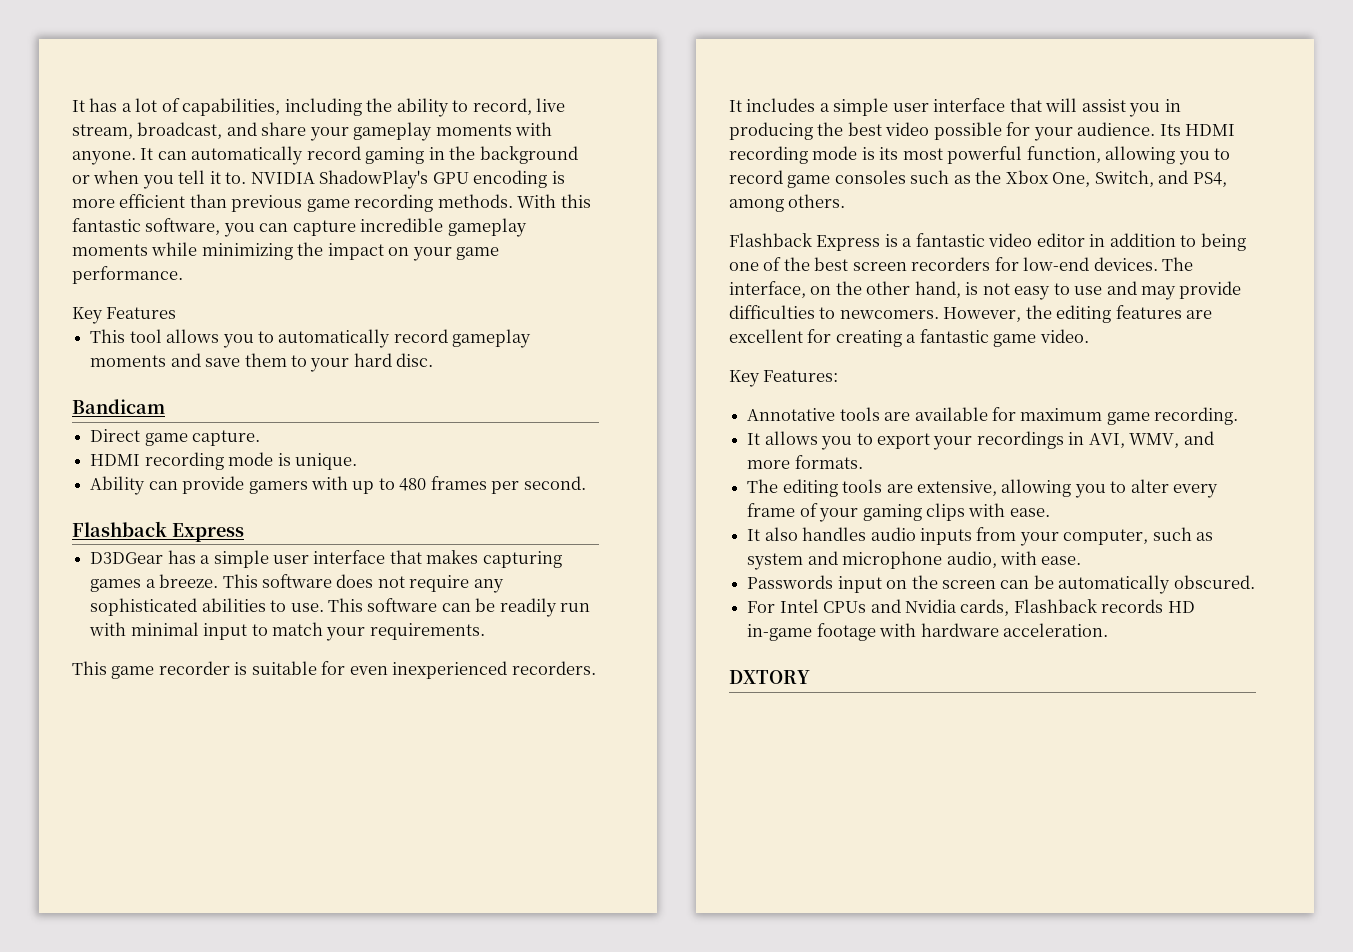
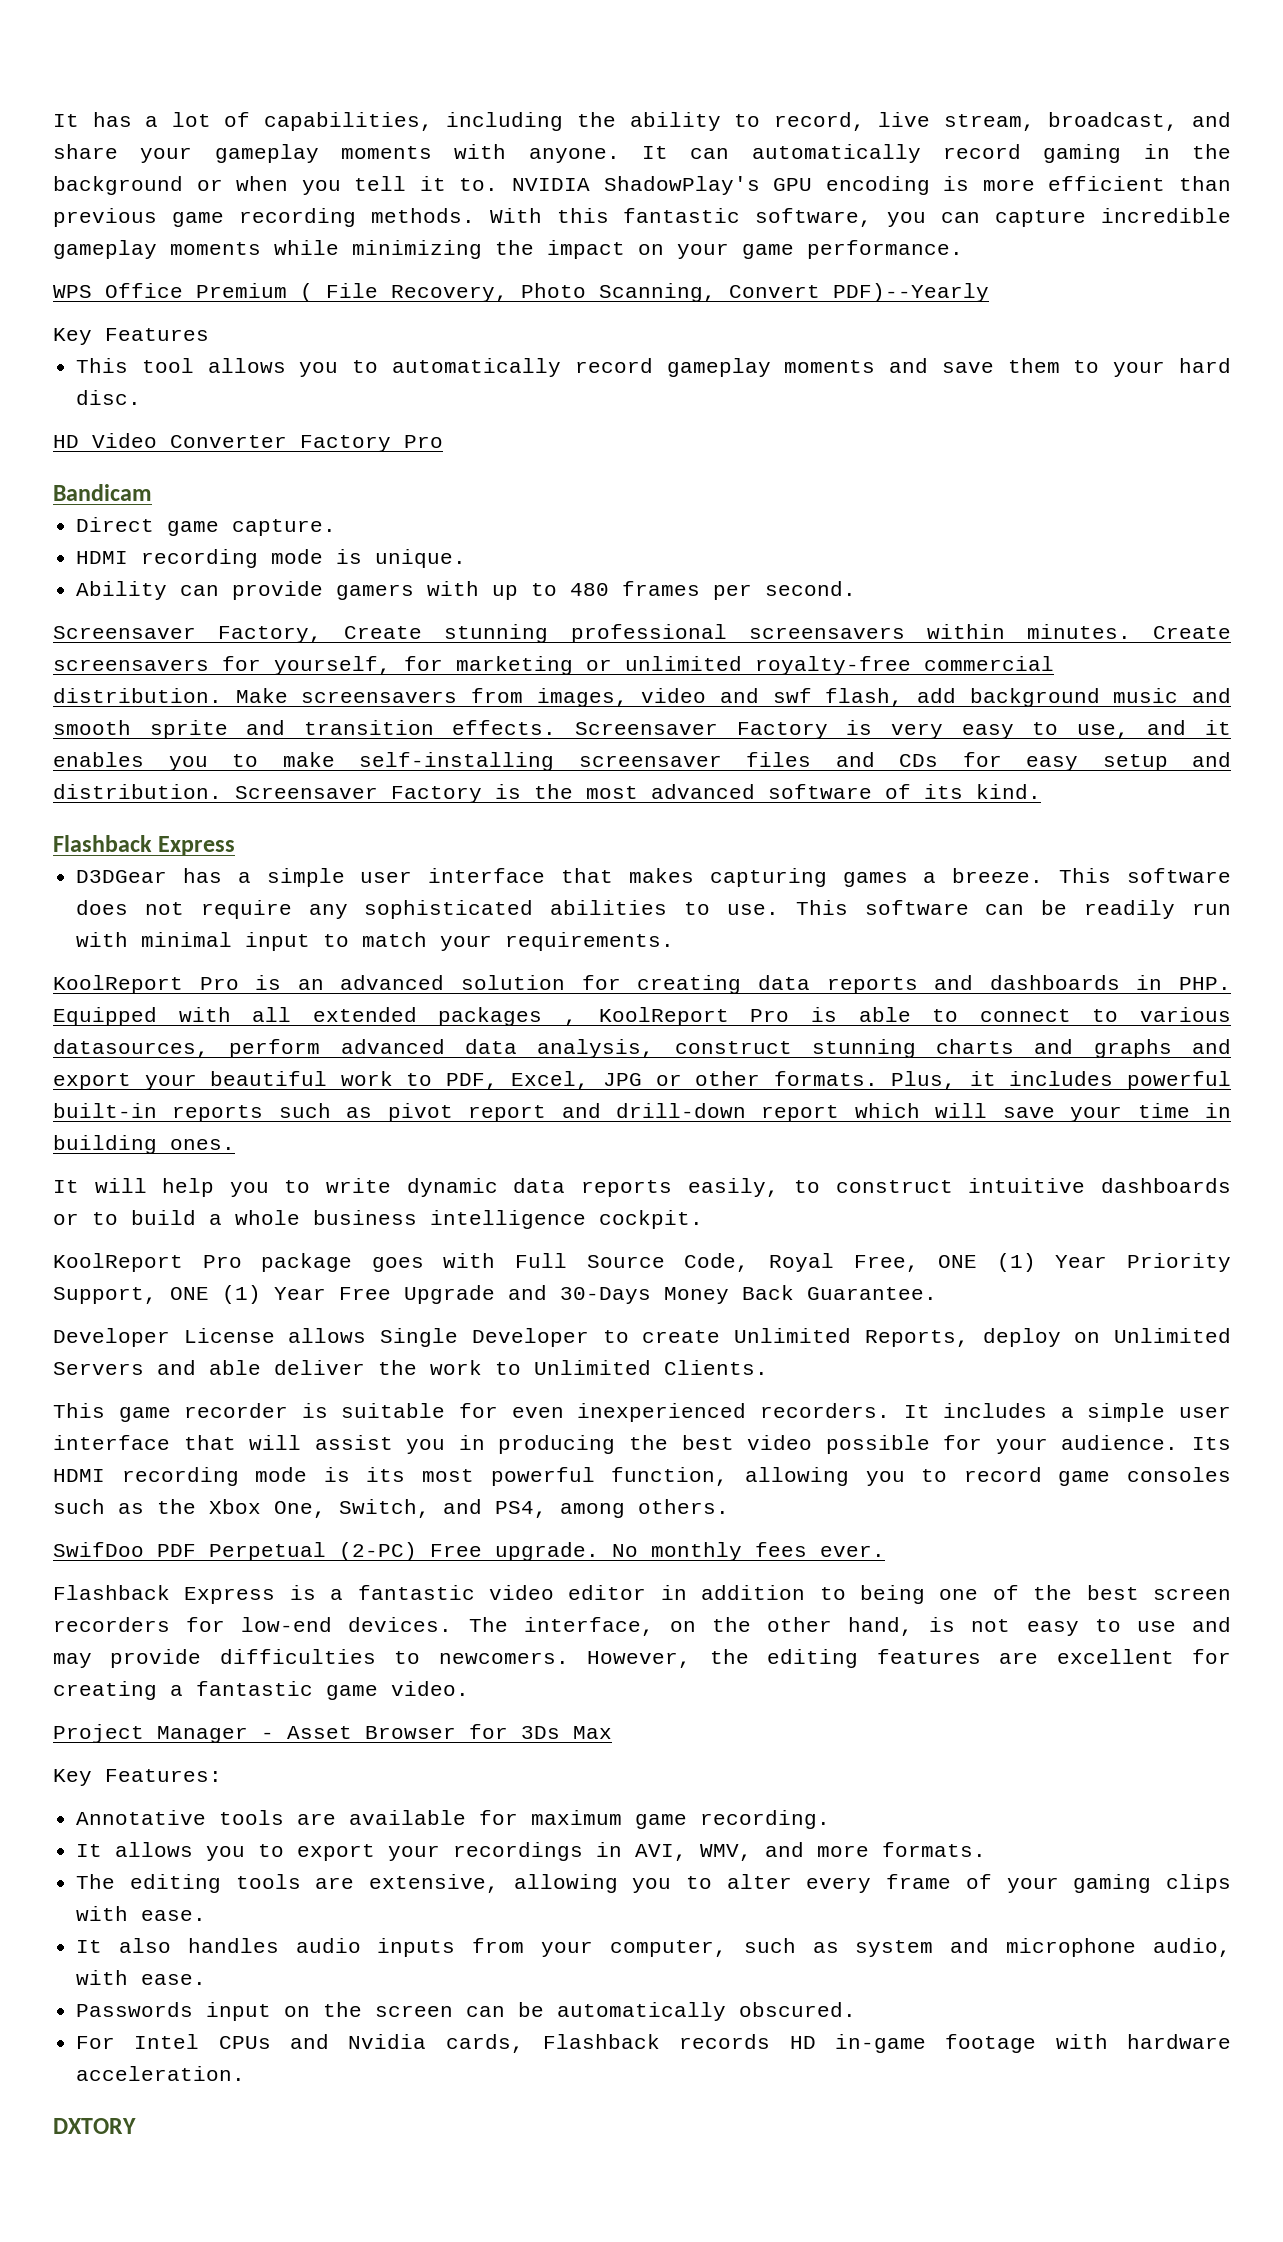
+ WPS Office Premium ( File Recovery, Photo Scanning, Convert PDF)--Yearly
+ HD Video Converter Factory Pro
+ Screensaver Factory, Create stunning professional screensavers within minutes. Create screensavers for yourself, for marketing or unlimited royalty-free commercial distribution. Make screensavers from images, video and swf flash, add background music and smooth sprite and transition effects. Screensaver Factory is very easy to use, and it enables you to make self-installing screensaver files and CDs for easy setup and distribution. Screensaver Factory is the most advanced software of its kind.
+ KoolReport Pro is an advanced solution for creating data reports and dashboards in PHP. Equipped with all extended packages , KoolReport Pro is able to connect to various datasources, perform advanced data analysis, construct stunning charts and graphs and export your beautiful work to PDF, Excel, JPG or other formats. Plus, it includes powerful built-in reports such as pivot report and drill-down report which will save your time in building ones.
+ It will help you to write dynamic data reports easily, to construct intuitive dashboards or to build a whole business intelligence cockpit.
+ KoolReport Pro package goes with Full Source Code, Royal Free, ONE (1) Year Priority Support, ONE (1) Year Free Upgrade and 30-Days Money Back Guarantee.
+ Developer License allows Single Developer to create Unlimited Reports, deploy on Unlimited Servers and able deliver the work to Unlimited Clients.
+ SwifDoo PDF Perpetual (2-PC) Free upgrade. No monthly fees ever.
+ Project Manager - Asset Browser for 3Ds Max

